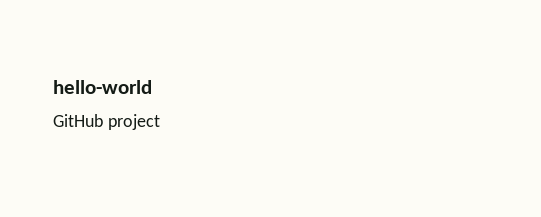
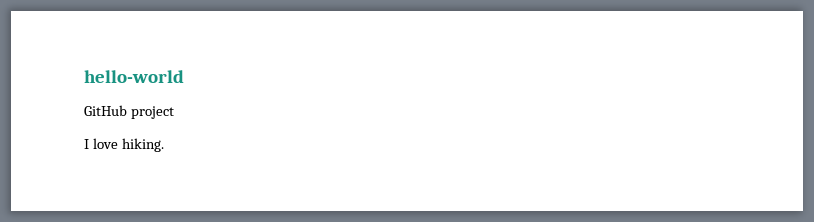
+ I love hiking.

